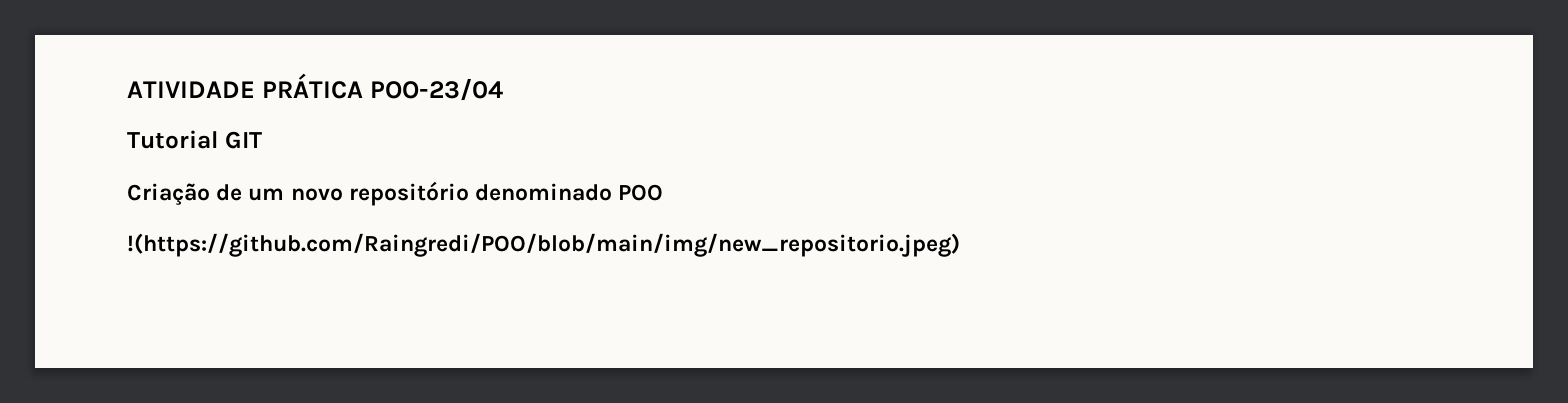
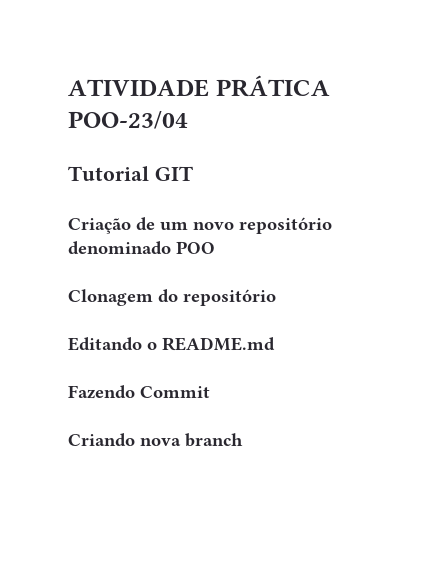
- !(https://github.com/Raingredi/POO/blob/main/img/new_repositorio.jpeg)
+ Clonagem do repositório
+ Editando o README.md
+ Fazendo Commit
+ Criando nova branch

